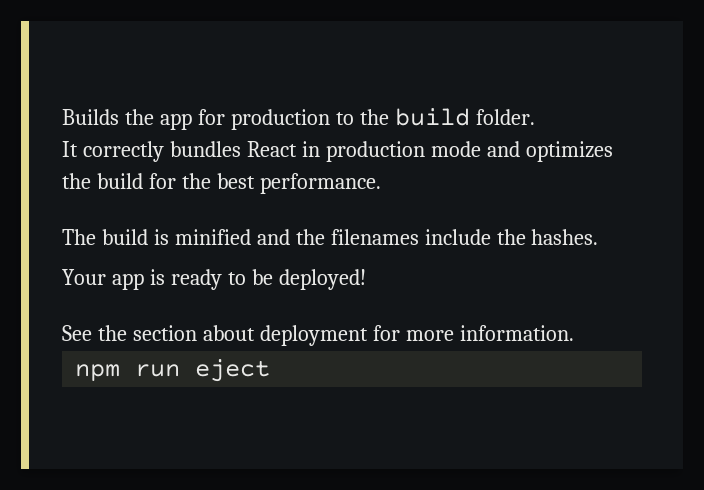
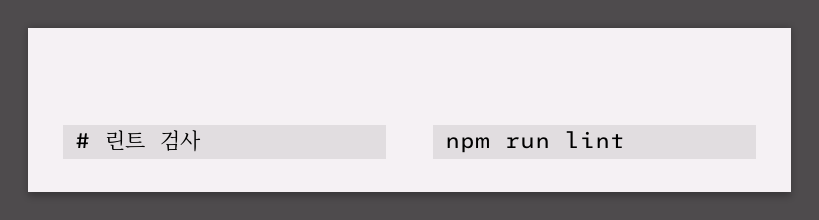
- Builds the app for production to the build folder.
- It correctly bundles React in production mode and optimizes the build for the best performance.
- The build is minified and the filenames include the hashes.
- Your app is ready to be deployed!
- See the section about deployment for more information.
+ # 린트 검사
- npm run eject
+ npm run lint

